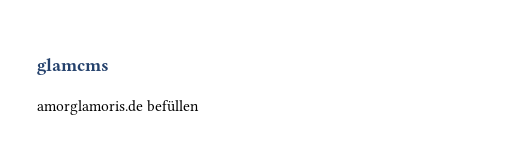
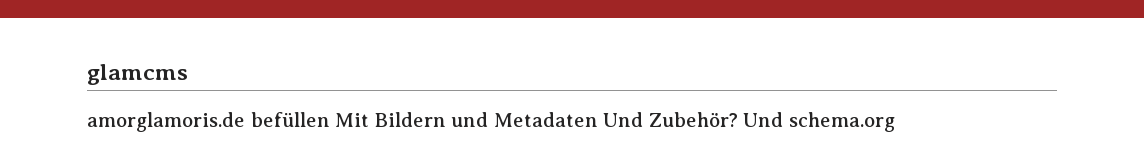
- amorglamoris.de befüllen
+ amorglamoris.de befüllen Mit Bildern und Metadaten Und Zubehör? Und schema.org

